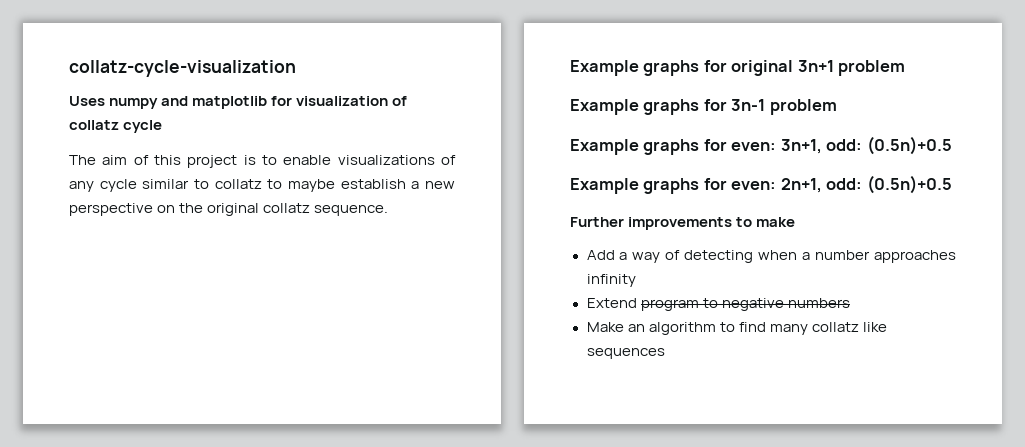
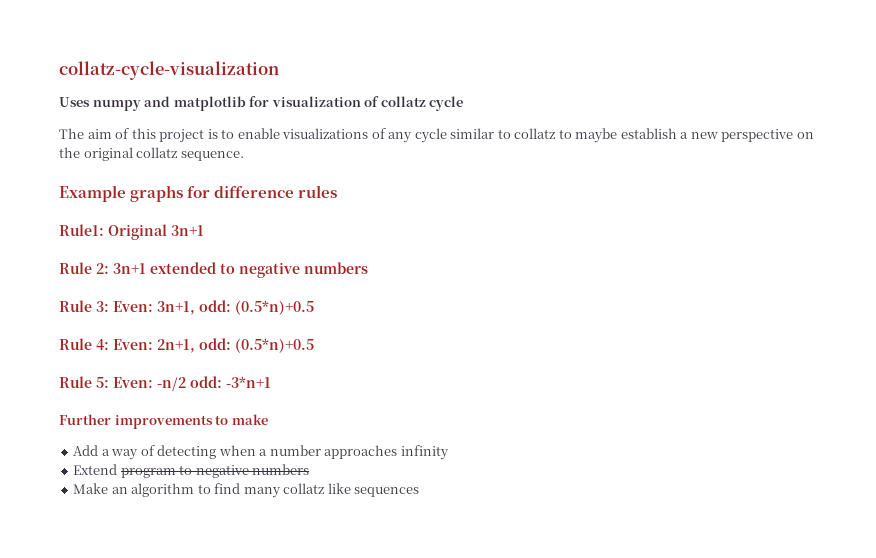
- Example graphs for original 3n+1 problem
- Example graphs for 3n-1 problem
- Example graphs for even: 3n+1, odd: (0.5n)+0.5
- Example graphs for even: 2n+1, odd: (0.5n)+0.5
+ Example graphs for difference rules
+ Rule1: Original 3n+1
+ Rule 2: 3n+1 extended to negative numbers
+ Rule 3: Even: 3n+1, odd: (0.5*n)+0.5
+ Rule 4: Even: 2n+1, odd: (0.5*n)+0.5
+ Rule 5: Even: -n/2 odd: -3*n+1

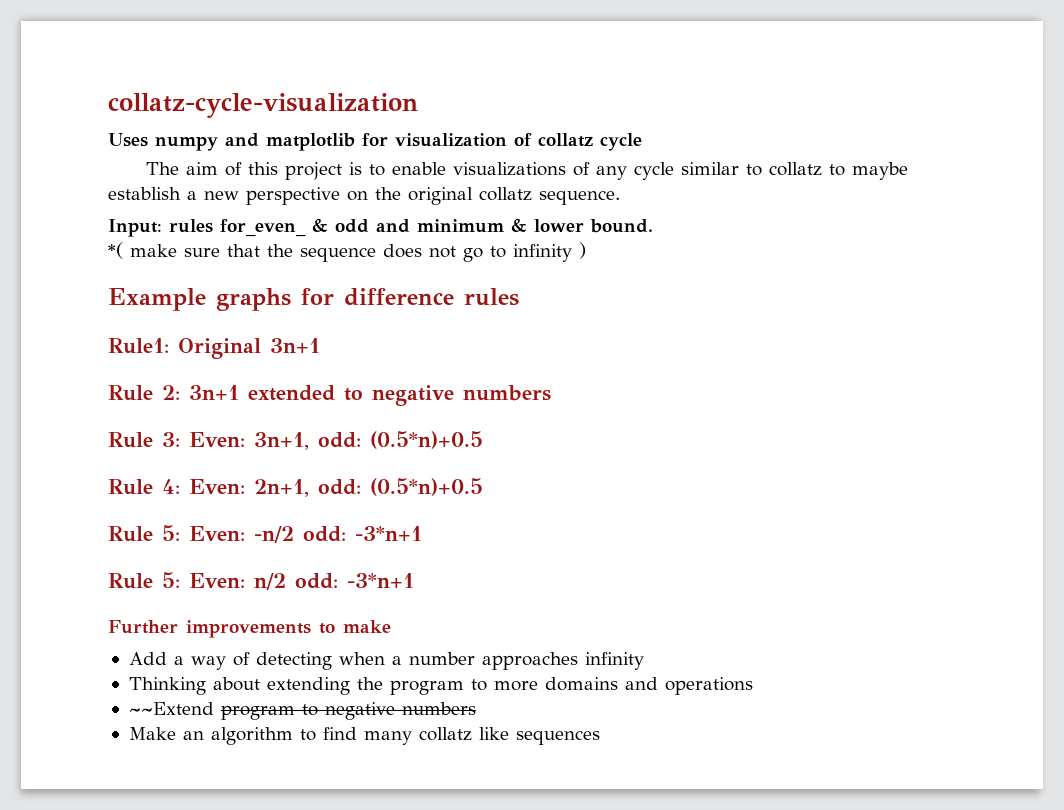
+ Input: rules for_even_ & odd and minimum & lower bound.
+ *( make sure that the sequence does not go to infinity )
+ Rule 5: Even: n/2 odd: -3*n+1
- Extend program to negative numbers
+ Thinking about extending the program to more domains and operations
+ ~~Extend program to negative numbers

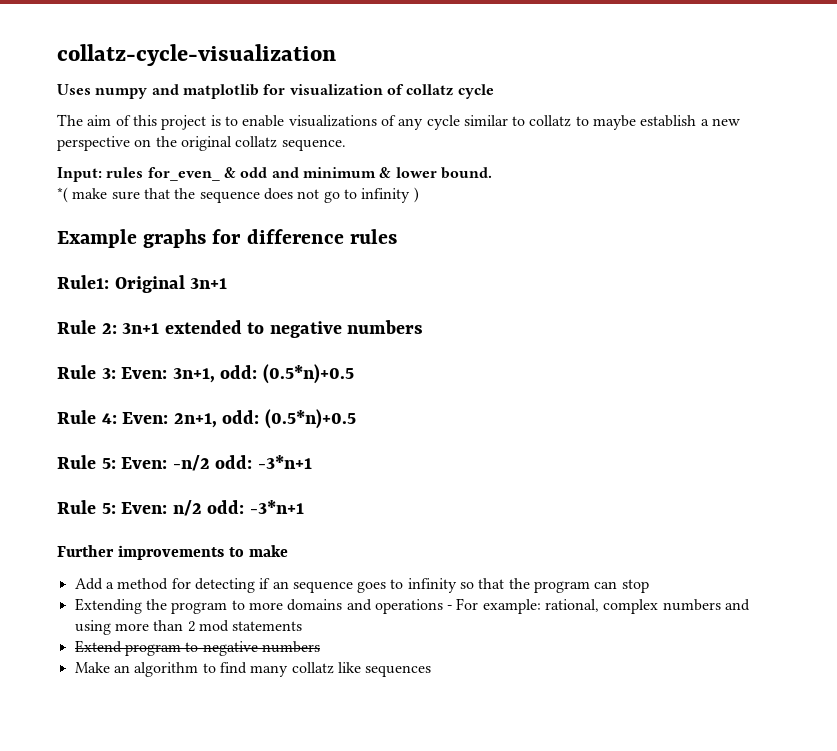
- Add a way of detecting when a number approaches infinity
- Thinking about extending the program to more domains and operations
- ~~Extend program to negative numbers
+ Add a method for detecting if an sequence goes to infinity so that the program can stop
+ Extending the program to more domains and operations - For example: rational, complex numbers and using more than 2 mod statements
+ Extend program to negative numbers

